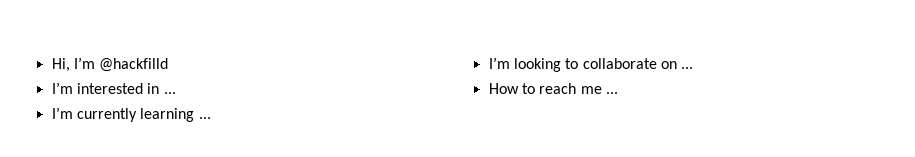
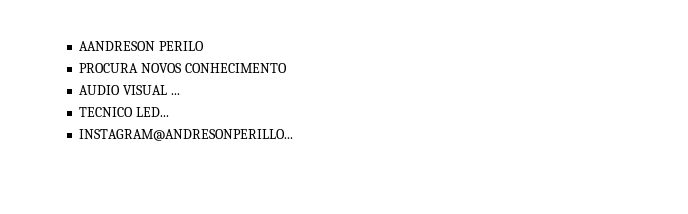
- Hi, I’m @hackfilld
- I’m interested in ...
- I’m currently learning ...
- I’m looking to collaborate on ...
- How to reach me ...
+ AANDRESON PERILO
+ PROCURA NOVOS CONHECIMENTO
+ AUDIO VISUAL ...
+ TECNICO LED...
+ INSTAGRAM@ANDRESONPERILLO...

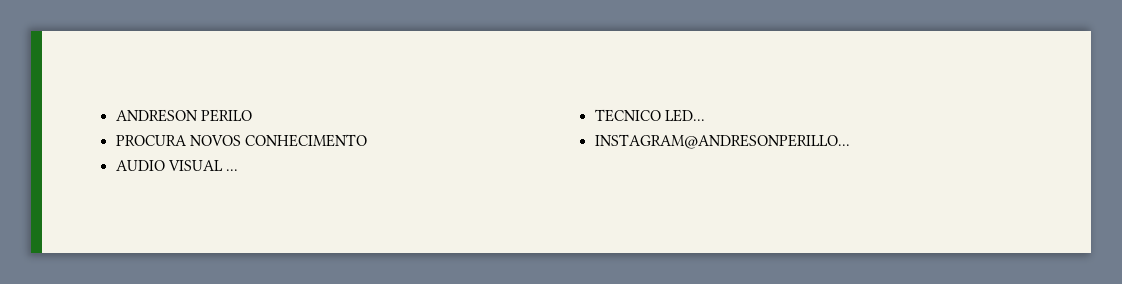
- AANDRESON PERILO
+ ANDRESON PERILO

